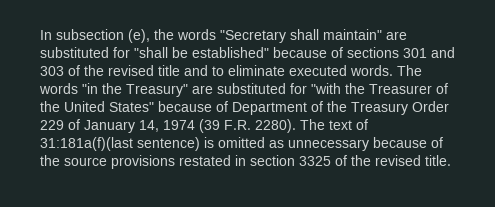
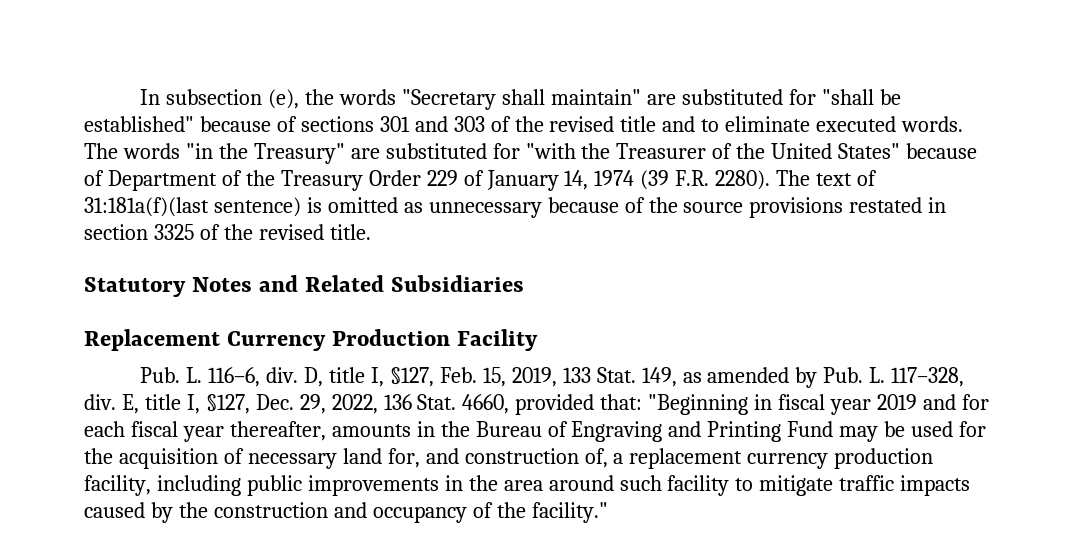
+ Statutory Notes and Related Subsidiaries
+ Replacement Currency Production Facility
+ Pub. L. 116–6, div. D, title I, §127, Feb. 15, 2019, 133 Stat. 149, as amended by Pub. L. 117–328, div. E, title I, §127, Dec. 29, 2022, 136 Stat. 4660, provided that: "Beginning in fiscal year 2019 and for each fiscal year thereafter, amounts in the Bureau of Engraving and Printing Fund may be used for the acquisition of necessary land for, and construction of, a replacement currency production facility, including public improvements in the area around such facility to mitigate traffic impacts caused by the construction and occupancy of the facility."

